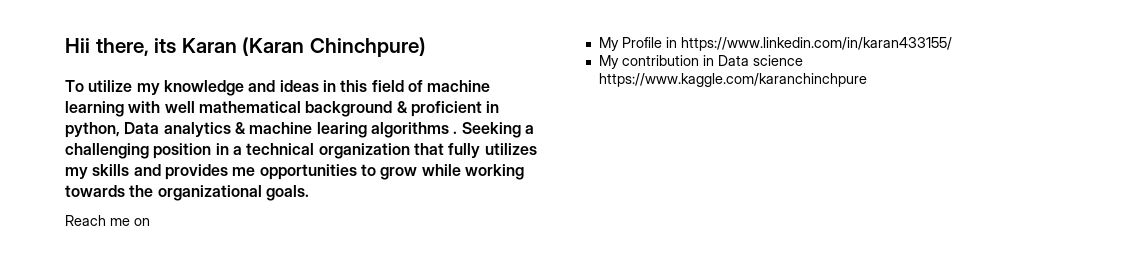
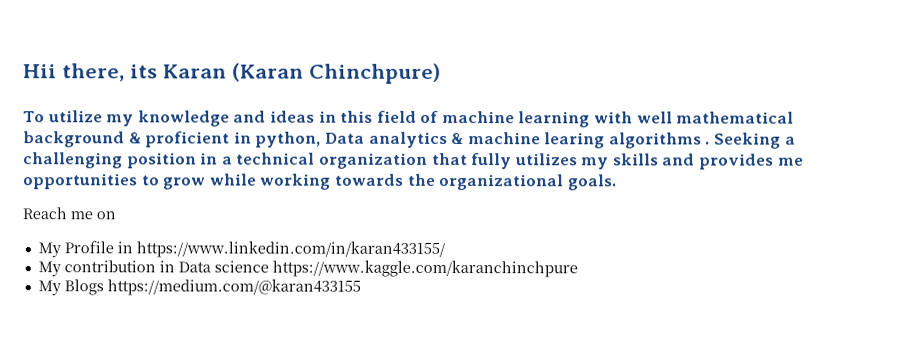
+ My Blogs https://medium.com/@karan433155

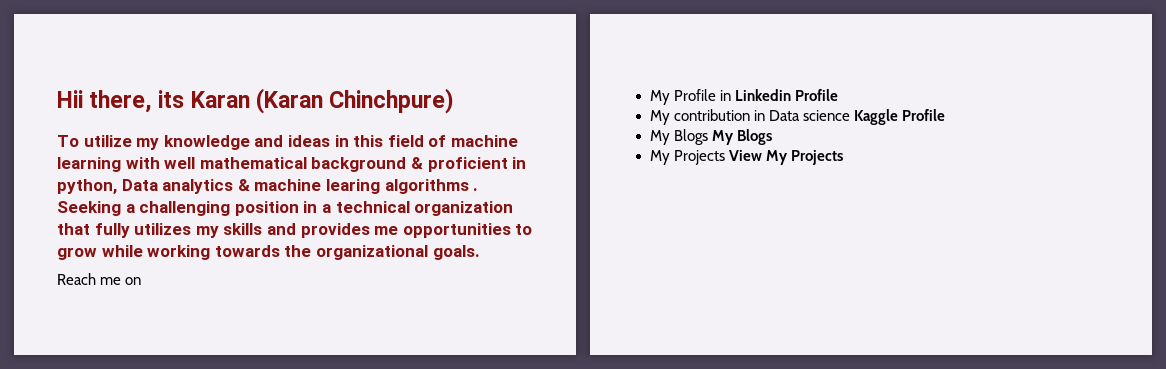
- My Profile in https://www.linkedin.com/in/karan433155/
+ My Profile in Linkedin Profile
- My contribution in Data science https://www.kaggle.com/karanchinchpure
- My Blogs https://medium.com/@karan433155
+ My contribution in Data science Kaggle Profile
+ My Blogs My Blogs
+ My Projects View My Projects

